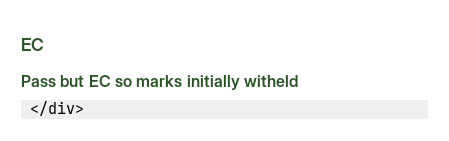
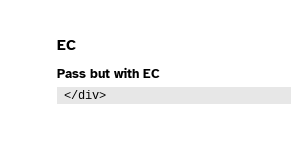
- Pass but EC so marks initially witheld
+ Pass but with EC

